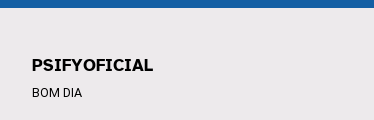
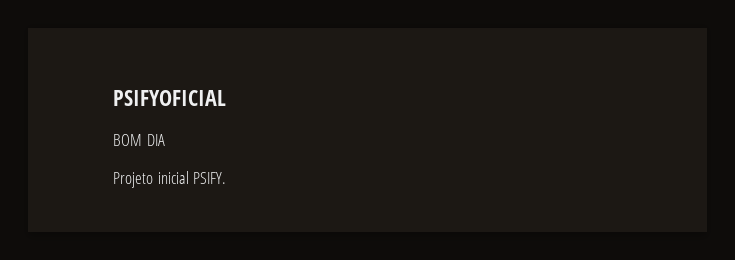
+ Projeto inicial PSIFY.

